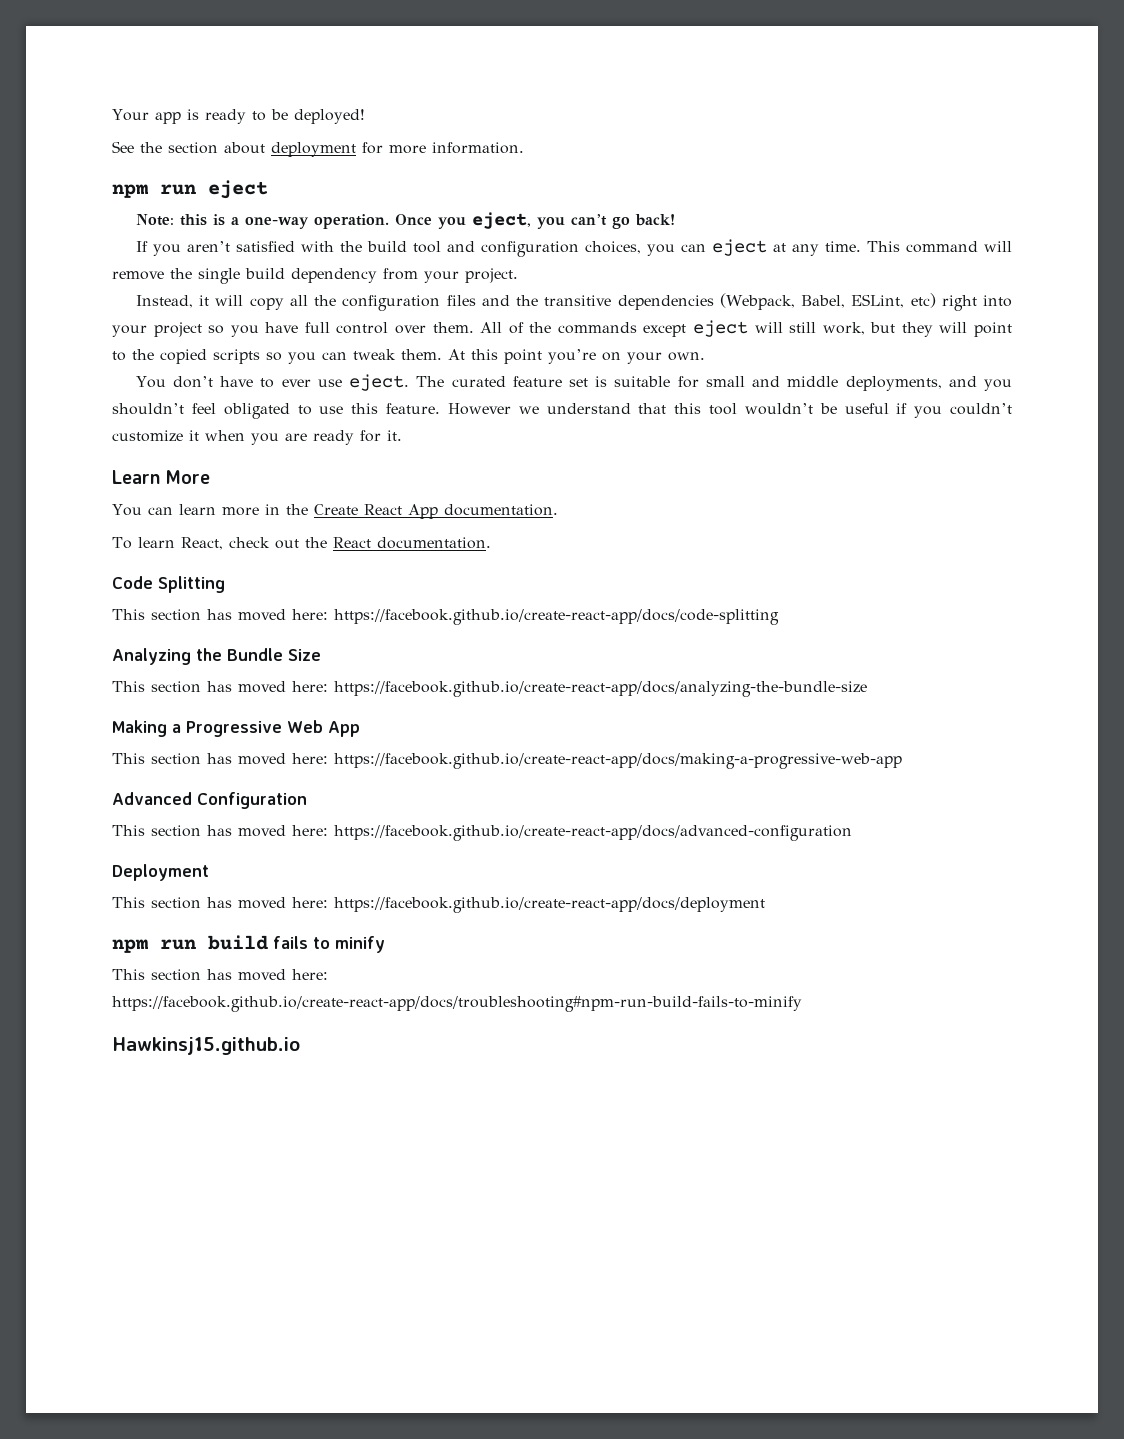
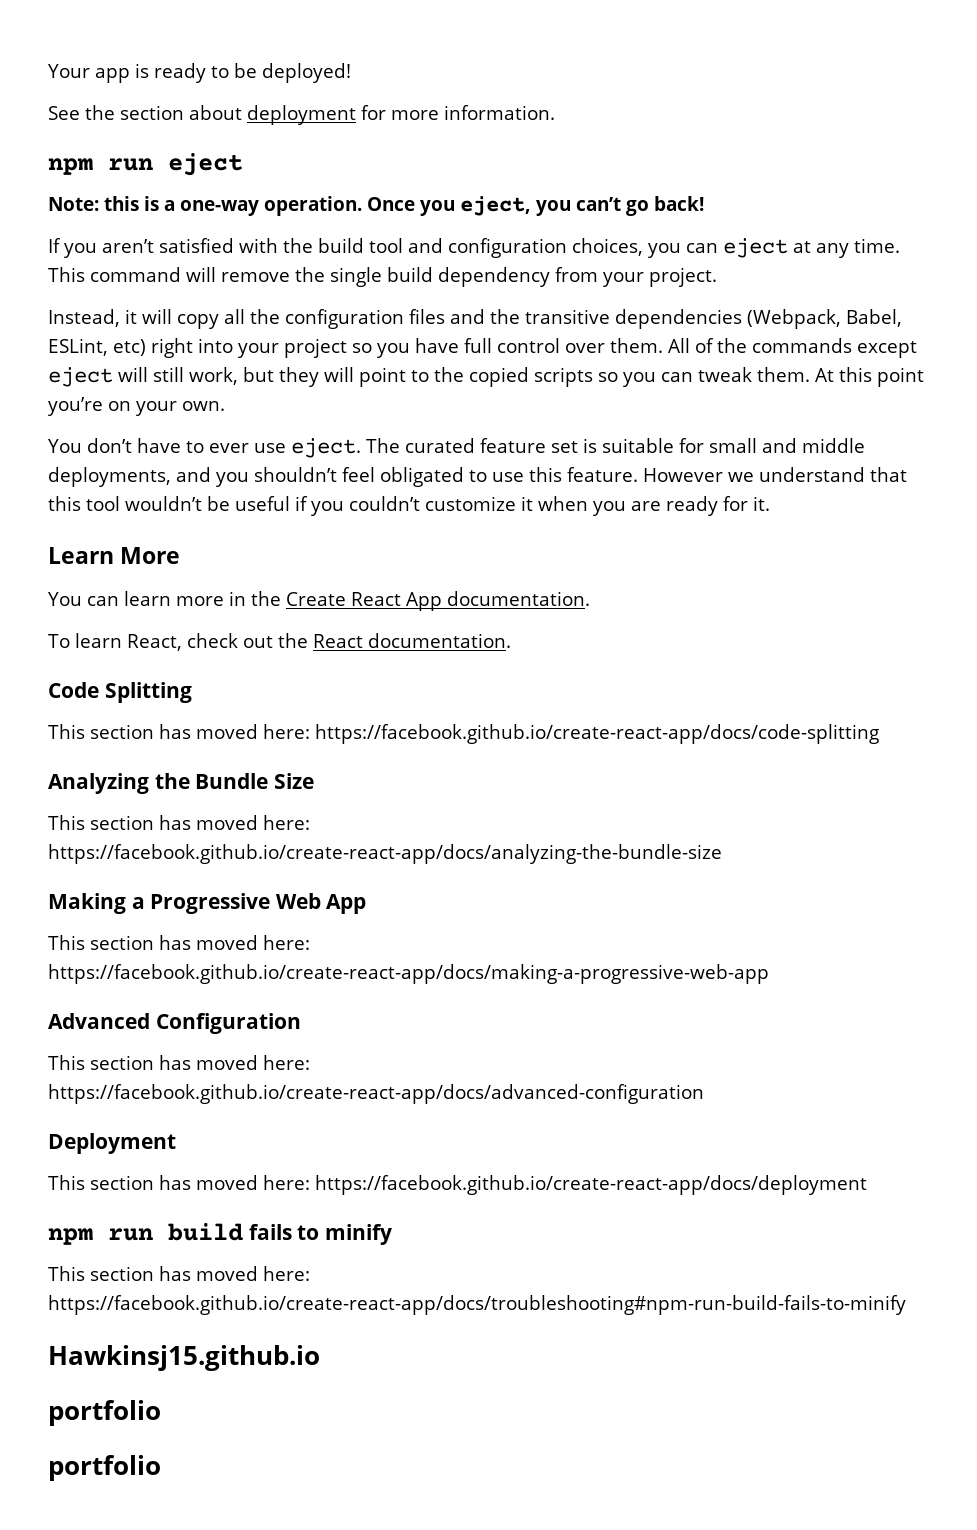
  Hawkinsj15.github.io
+ portfolio
+ portfolio

